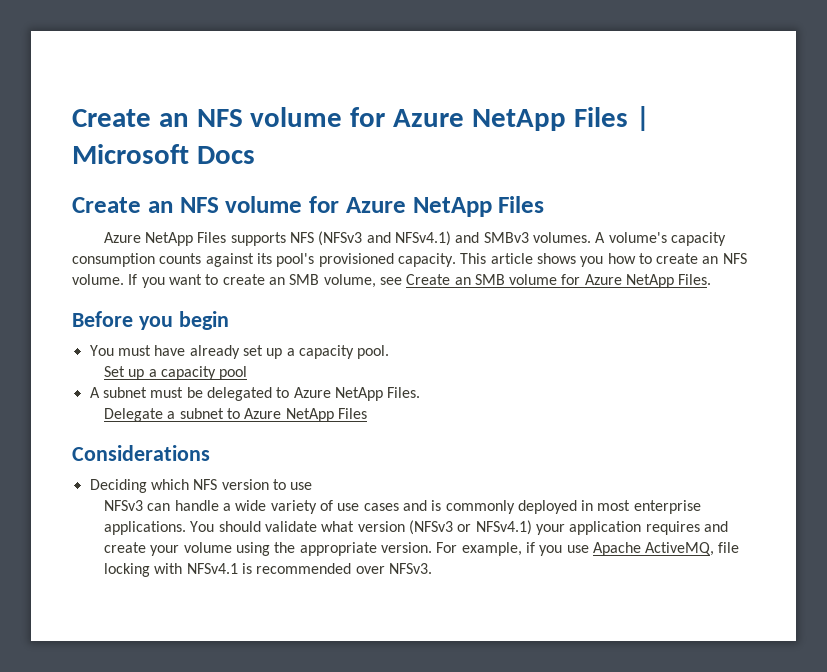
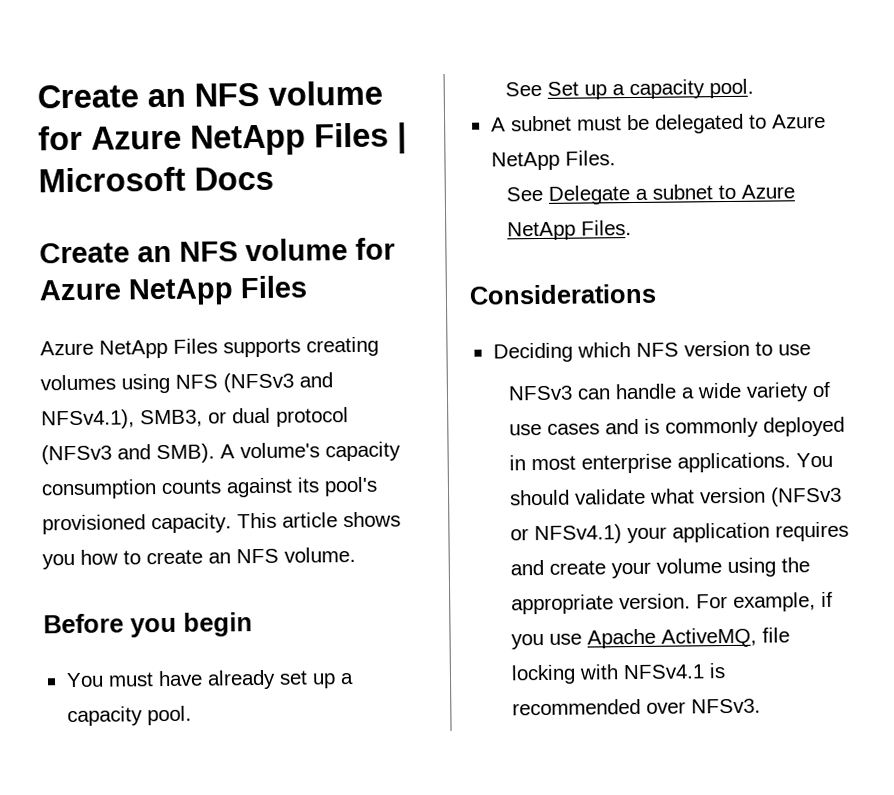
- Azure NetApp Files supports NFS (NFSv3 and NFSv4.1) and SMBv3 volumes.
+ Azure NetApp Files supports creating volumes using NFS (NFSv3 and NFSv4.1), SMB3, or dual protocol (NFSv3 and SMB).
- If you want to create an SMB volume, see Create an SMB volume for Azure NetApp Files.
- Set up a capacity pool
+ See Set up a capacity pool.
- Delegate a subnet to Azure NetApp Files
+ See Delegate a subnet to Azure NetApp Files.

